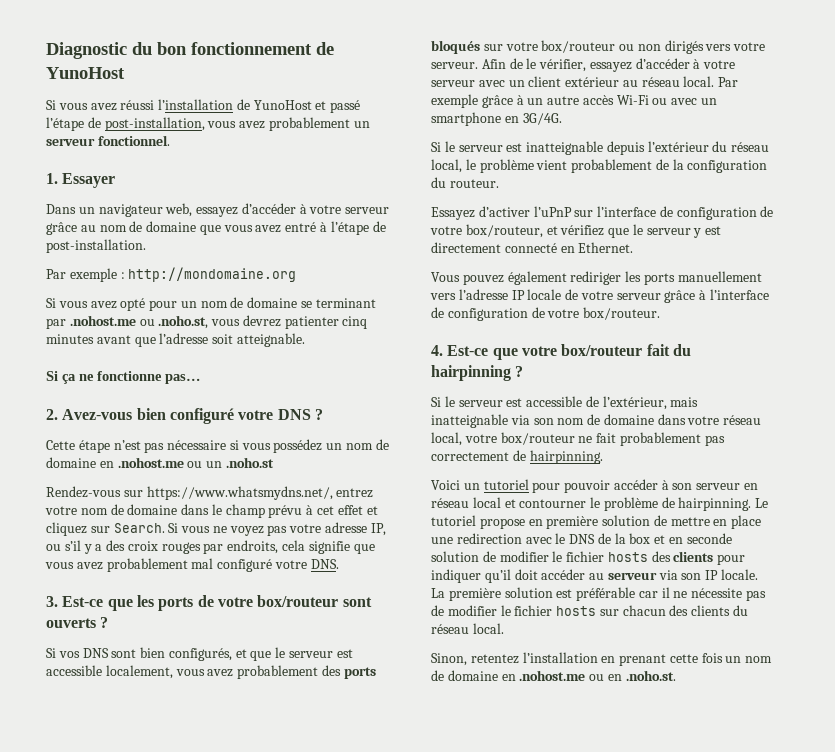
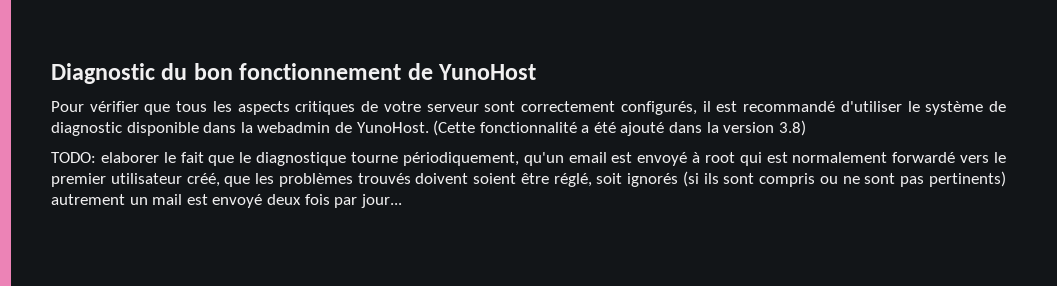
- Si vous avez réussi l’installation de YunoHost et passé l’étape de post-installation, vous avez probablement un serveur fonctionnel.
- 1. Essayer
- Dans un navigateur web, essayez d’accéder à votre serveur grâce au nom de domaine que vous avez entré à l’étape de post-installation.
- Par exemple : http://mondomaine.org
- Si vous avez opté pour un nom de domaine se terminant par .nohost.me ou .noho.st, vous devrez patienter cinq minutes avant que l’adresse soit atteignable.
- Si ça ne fonctionne pas…
- 2. Avez-vous bien configuré votre DNS ?
- Cette étape n’est pas nécessaire si vous possédez un nom de domaine en .nohost.me ou un .noho.st
- Rendez-vous sur https://www.whatsmydns.net/, entrez votre nom de domaine dans le champ prévu à cet effet et cliquez sur Search. Si vous ne voyez pas votre adresse IP, ou s’il y a des croix rouges par endroits, cela signifie que vous avez probablement mal configuré votre DNS.
- 3. Est-ce que les ports de votre box/routeur sont ouverts ?
- Si vos DNS sont bien configurés, et que le serveur est accessible localement, vous avez probablement des ports bloqués sur votre box/routeur ou non dirigés vers votre serveur. Afin de le vérifier, essayez d’accéder à votre serveur avec un client extérieur au réseau local. Par exemple grâce à un autre accès Wi-Fi ou avec un smartphone en 3G/4G.
- Si le serveur est inatteignable depuis l’extérieur du réseau local, le problème vient probablement de la configuration du routeur.
- Essayez d’activer l’uPnP sur l’interface de configuration de votre box/routeur, et vérifiez que le serveur y est directement connecté en Ethernet.
- Vous pouvez également rediriger les ports manuellement vers l’adresse IP locale de votre serveur grâce à l’interface de configuration de votre box/routeur.
- 4. Est-ce que votre box/routeur fait du hairpinning ?
- Si le serveur est accessible de l’extérieur, mais inatteignable via son nom de domaine dans votre réseau local, votre box/routeur ne fait probablement pas correctement de hairpinning.
- Voici un tutoriel pour pouvoir accéder à son serveur en réseau local et contourner le problème de hairpinning. Le tutoriel propose en première solution de mettre en place une redirection avec le DNS de la box et en seconde solution de modifier le fichier hosts des clients pour indiquer qu’il doit accéder au serveur via son IP locale. La première solution est préférable car il ne nécessite pas de modifier le fichier hosts sur chacun des clients du réseau local.
- Sinon, retentez l’installation en prenant cette fois un nom de domaine en .nohost.me ou en .noho.st.
+ Pour vérifier que tous les aspects critiques de votre serveur sont correctement configurés, il est recommandé d'utiliser le système de diagnostic disponible dans la webadmin de YunoHost. (Cette fonctionnalité a été ajouté dans la version 3.8)
+ TODO: elaborer le fait que le diagnostique tourne périodiquement, qu'un email est envoyé à root qui est normalement forwardé vers le premier utilisateur créé, que les problèmes trouvés doivent soient être réglé, soit ignorés (si ils sont compris ou ne sont pas pertinents) autrement un mail est envoyé deux fois par jour...

